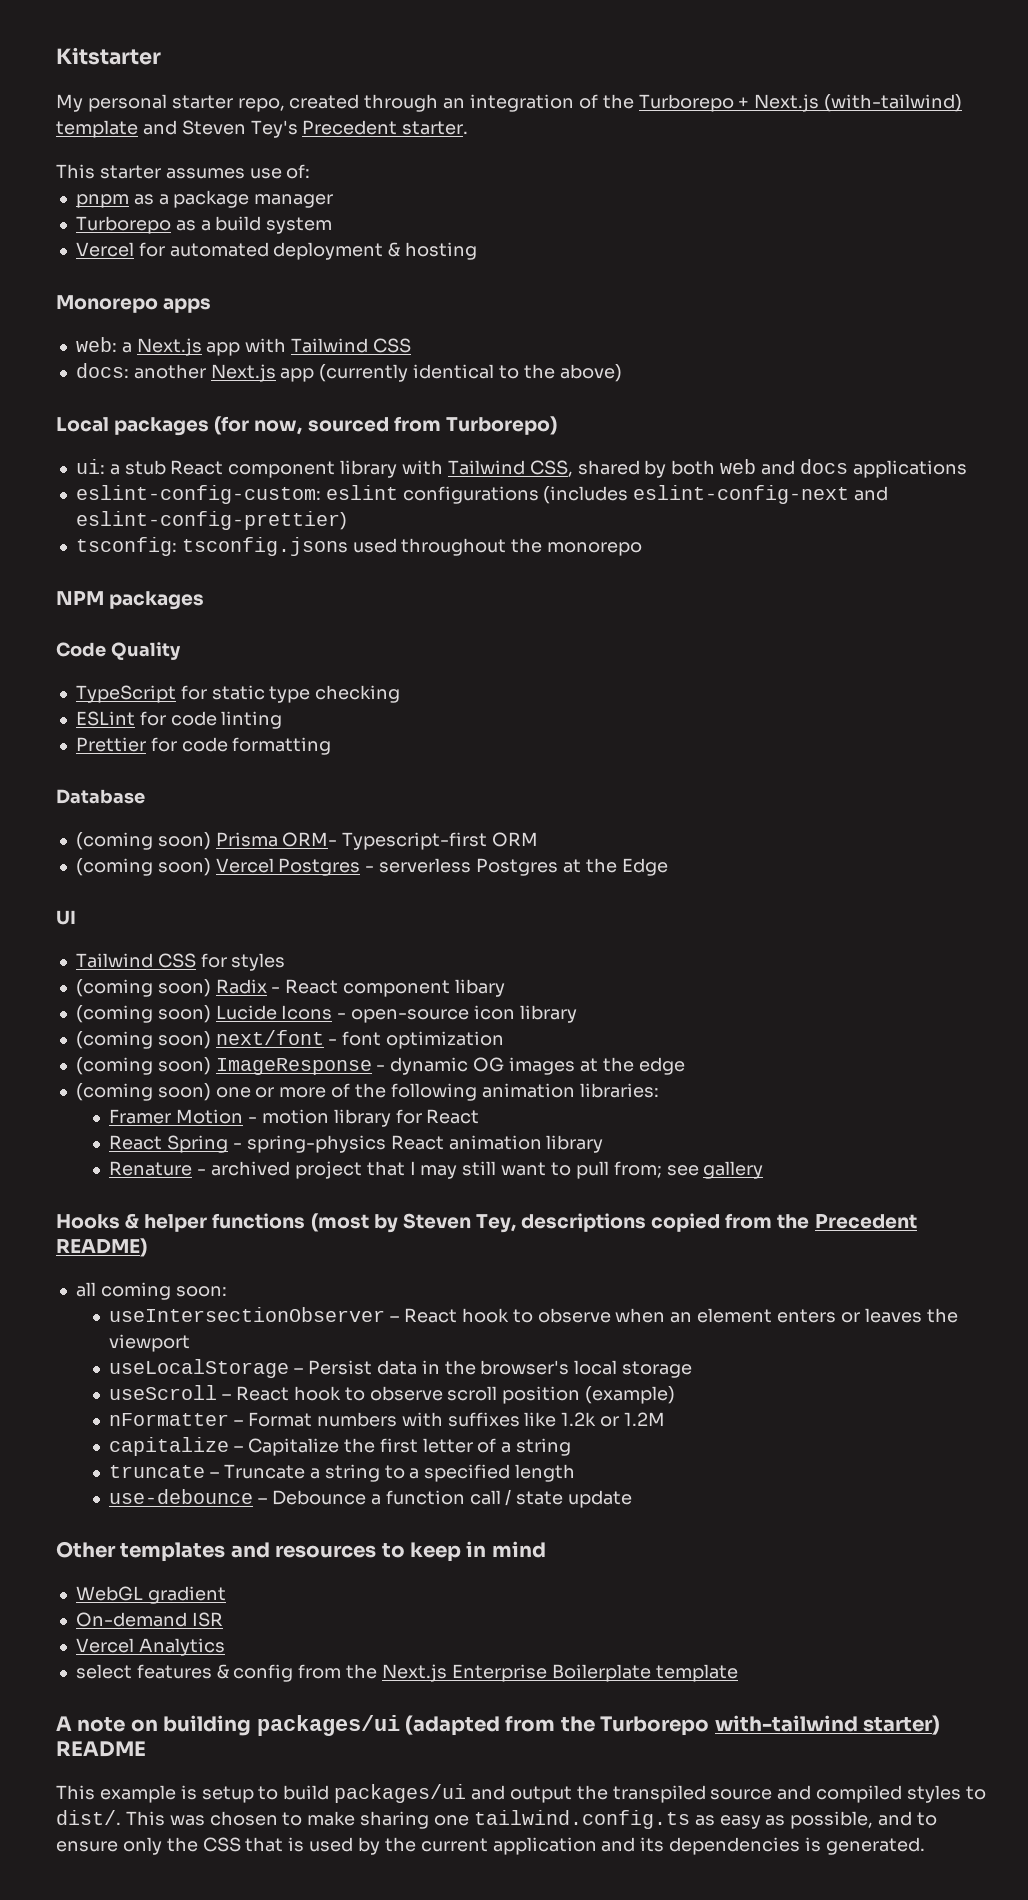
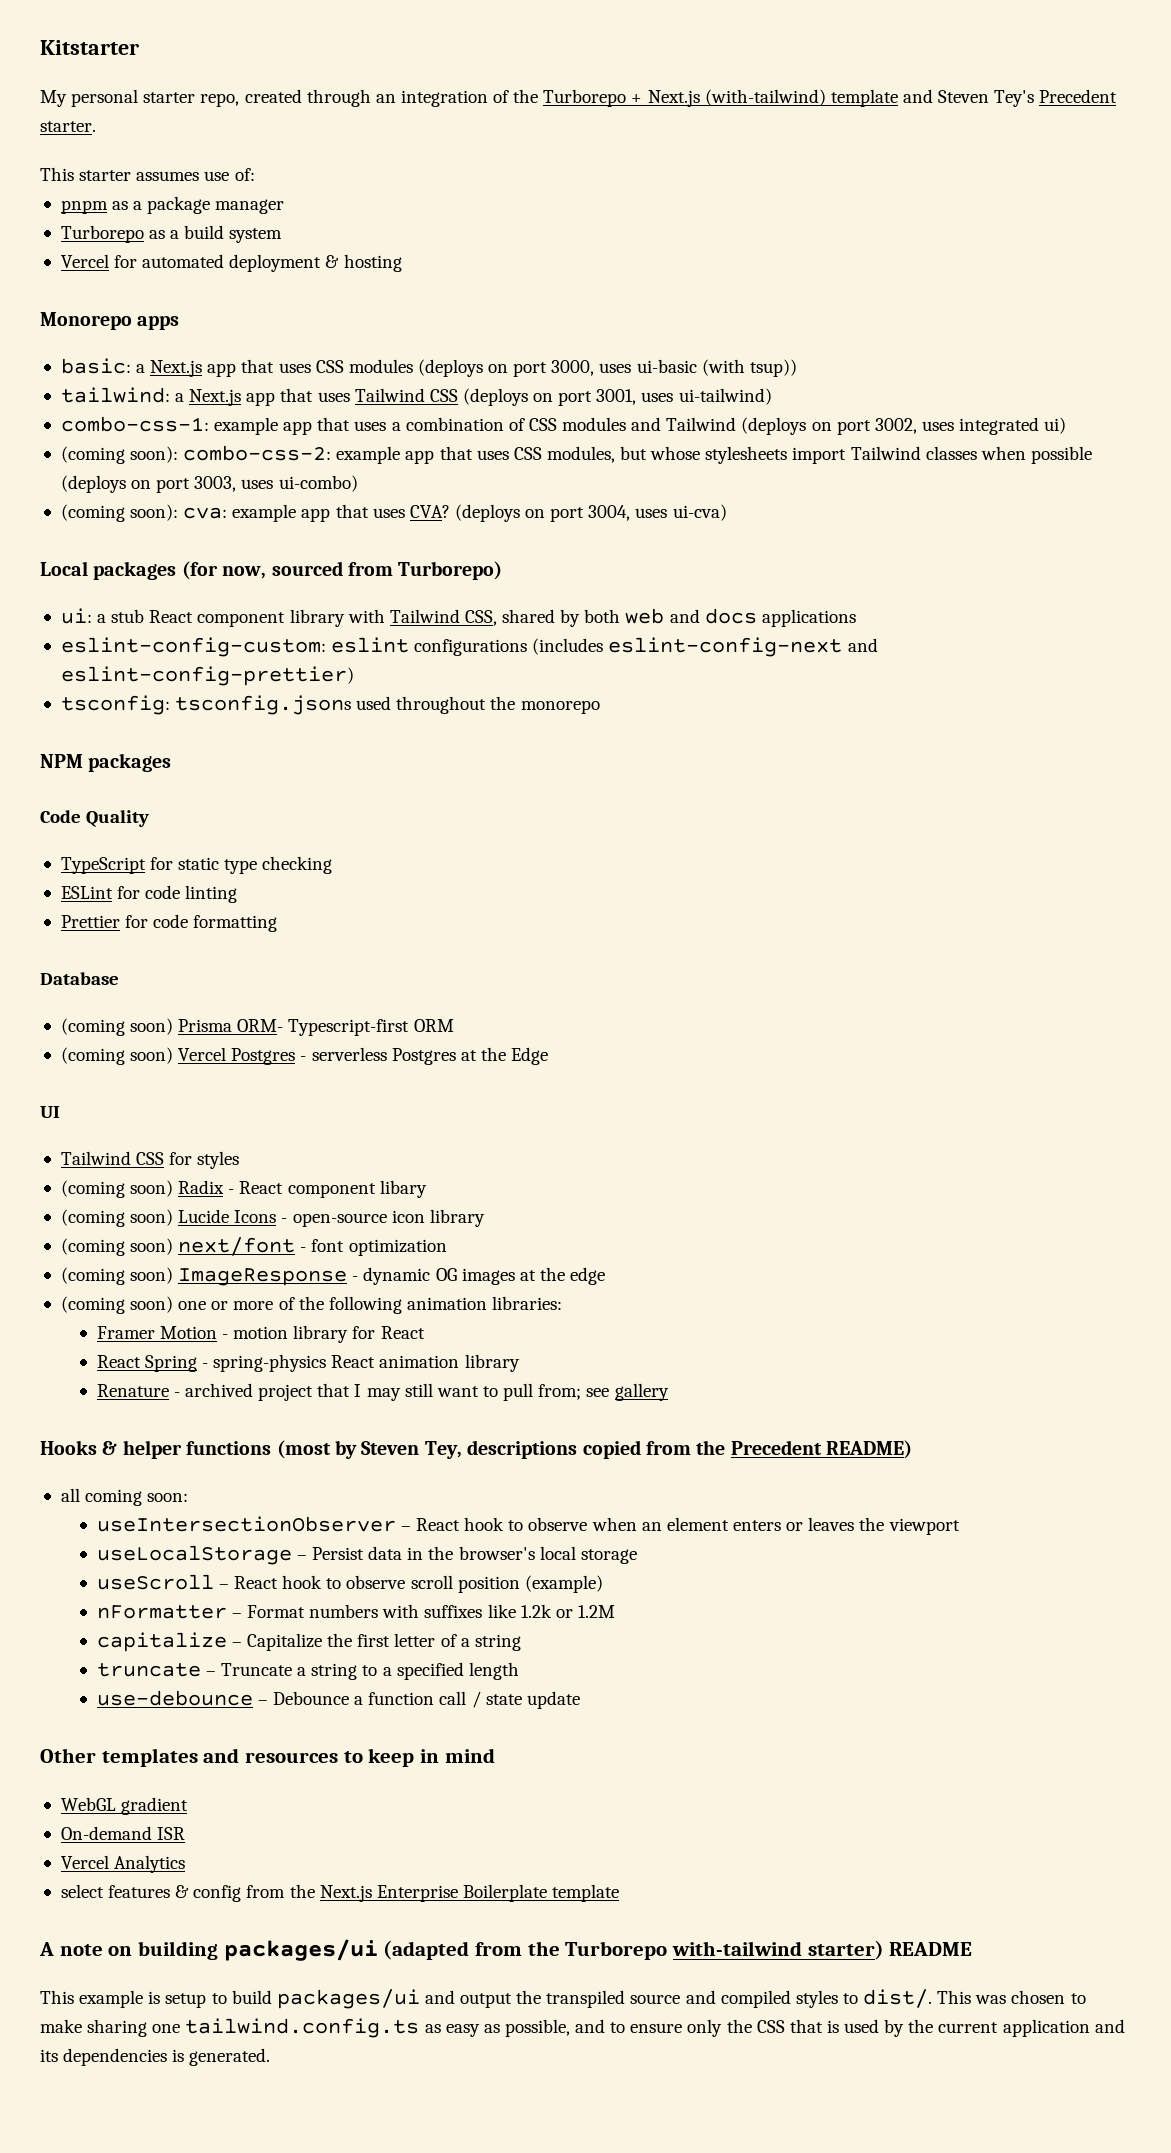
- web: a Next.js app with Tailwind CSS
- docs: another Next.js app (currently identical to the above)
+ basic: a Next.js app that uses CSS modules (deploys on port 3000, uses ui-basic (with tsup))
+ tailwind: a Next.js app that uses Tailwind CSS (deploys on port 3001, uses ui-tailwind)
+ combo-css-1: example app that uses a combination of CSS modules and Tailwind (deploys on port 3002, uses integrated ui)
+ (coming soon): combo-css-2: example app that uses CSS modules, but whose stylesheets import Tailwind classes when possible (deploys on port 3003, uses ui-combo)
+ (coming soon): cva: example app that uses CVA? (deploys on port 3004, uses ui-cva)

